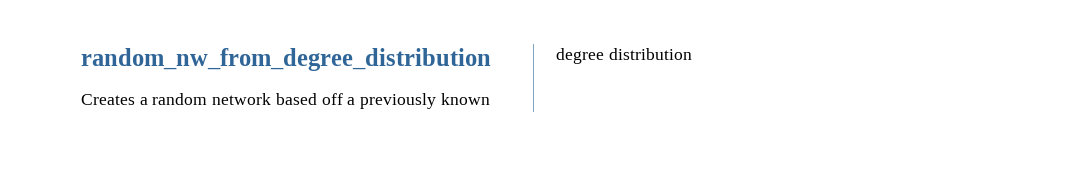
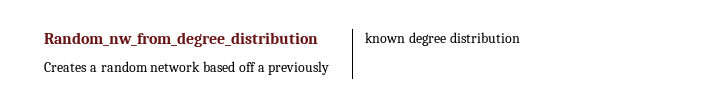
- random_nw_from_degree_distribution
+ Random_nw_from_degree_distribution

